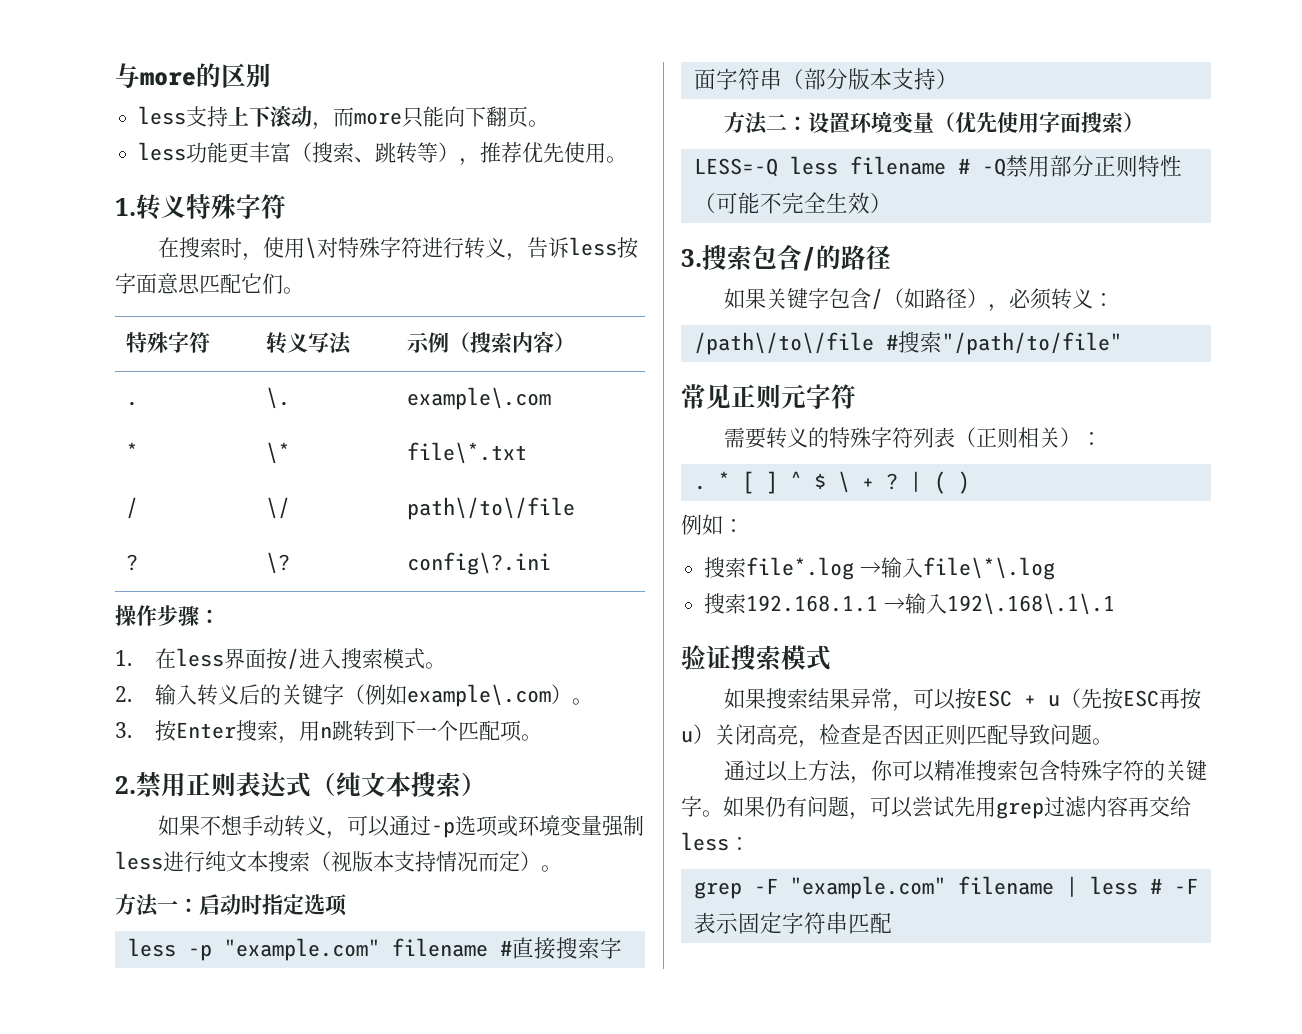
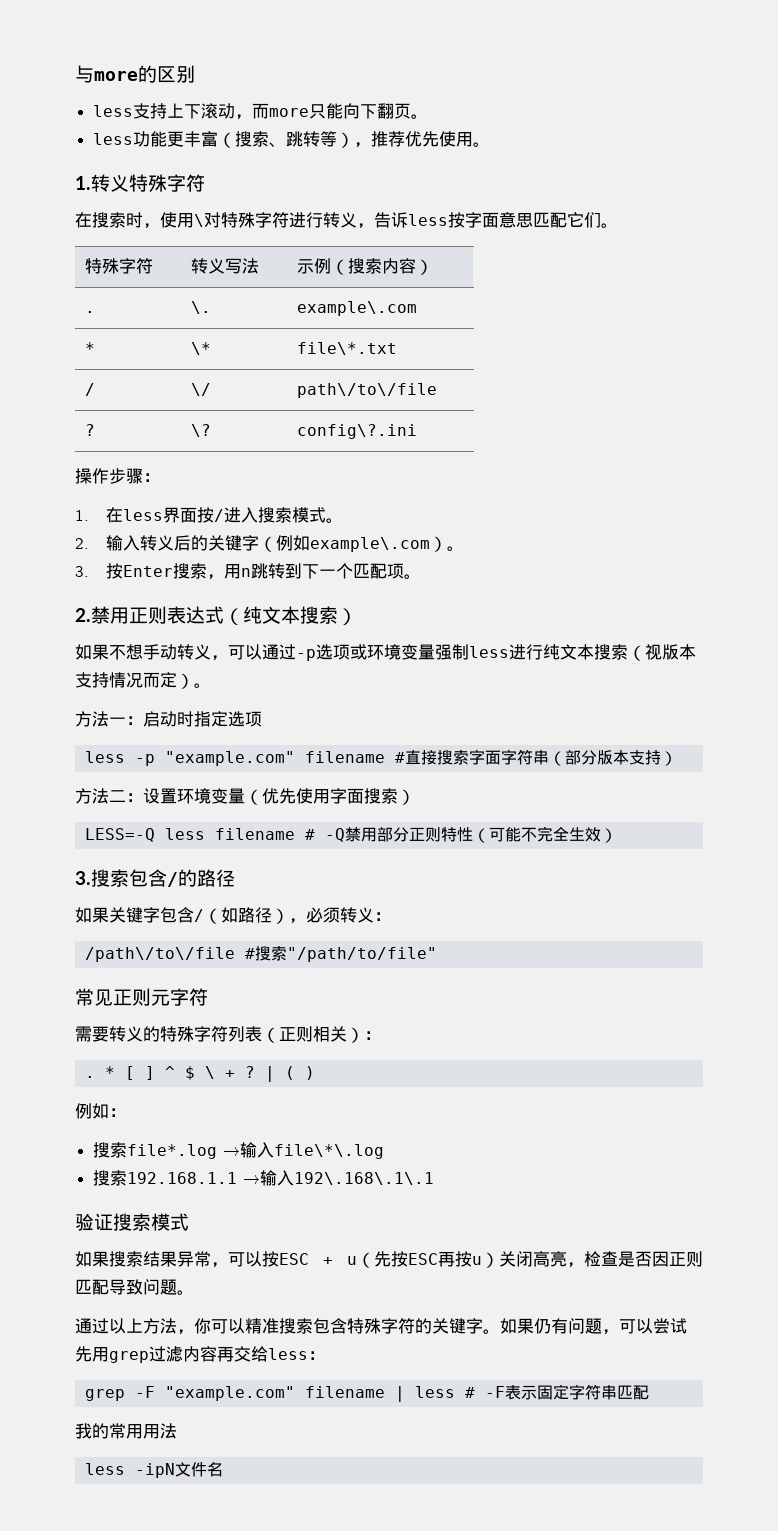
+ 我的常用用法
+ less -ipN文件名

